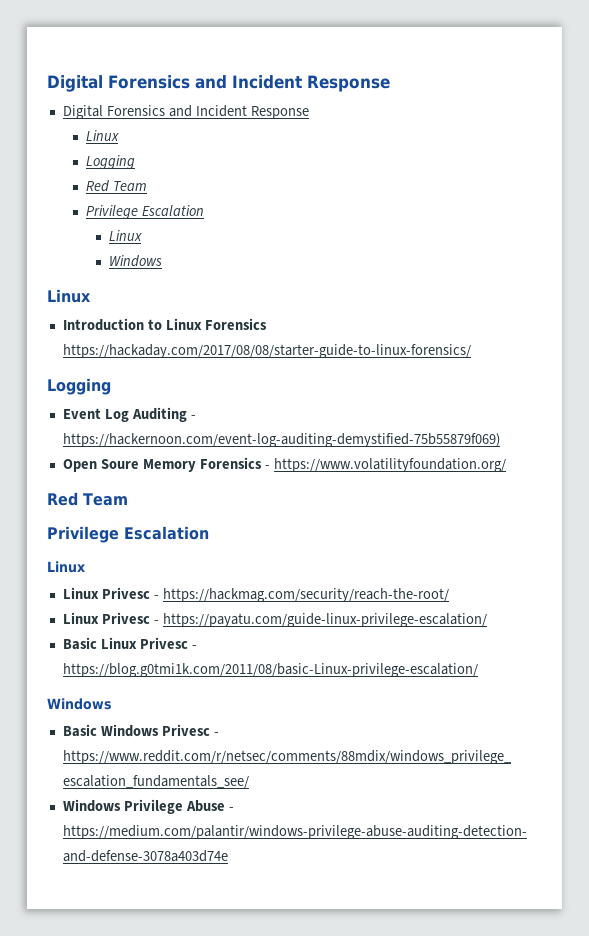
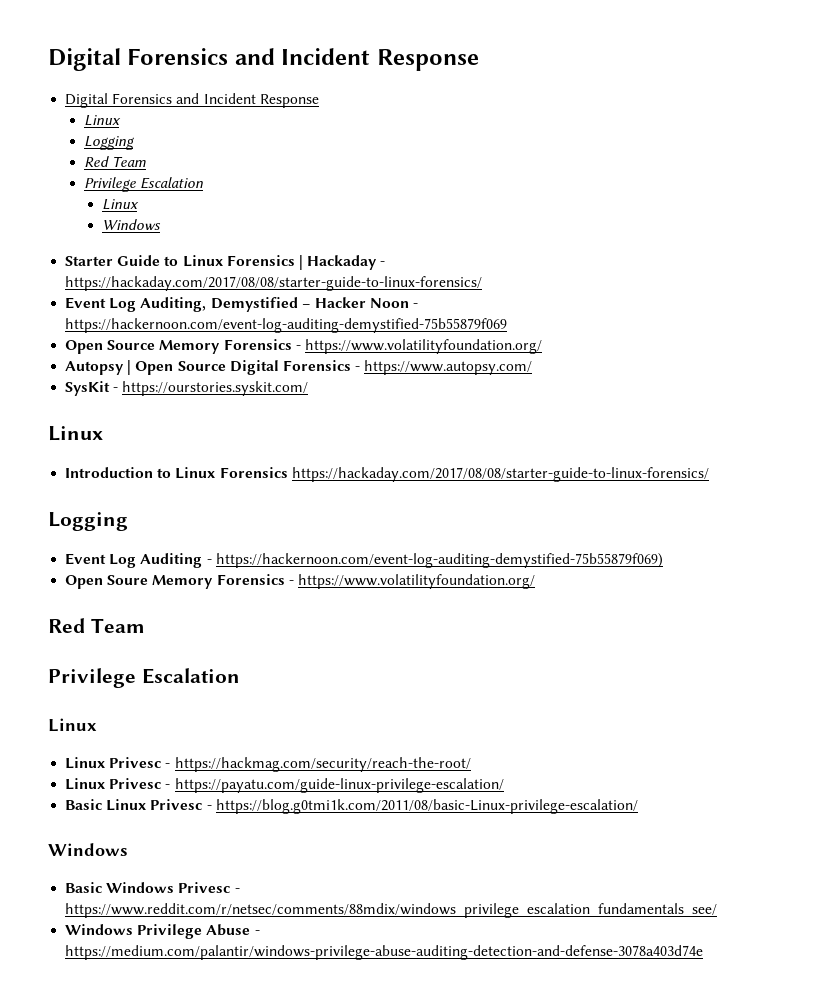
+ Starter Guide to Linux Forensics | Hackaday - https://hackaday.com/2017/08/08/starter-guide-to-linux-forensics/
+ Event Log Auditing, Demystified – Hacker Noon - https://hackernoon.com/event-log-auditing-demystified-75b55879f069
+ Open Source Memory Forensics - https://www.volatilityfoundation.org/
+ Autopsy | Open Source Digital Forensics - https://www.autopsy.com/
+ SysKit - https://ourstories.syskit.com/

